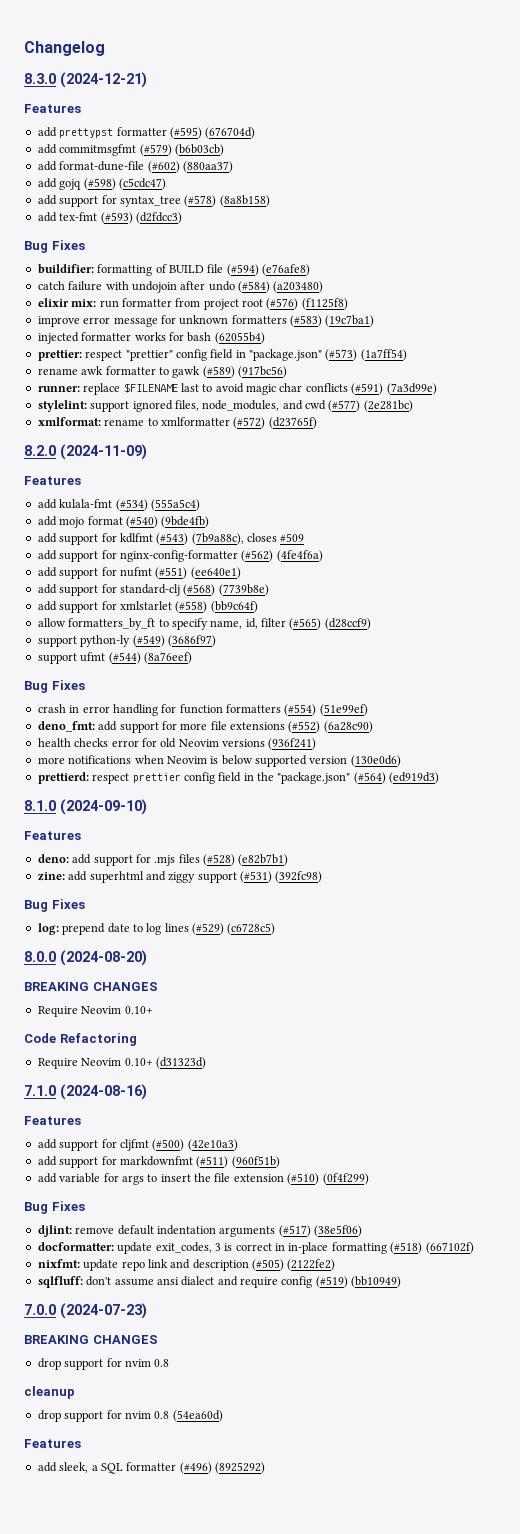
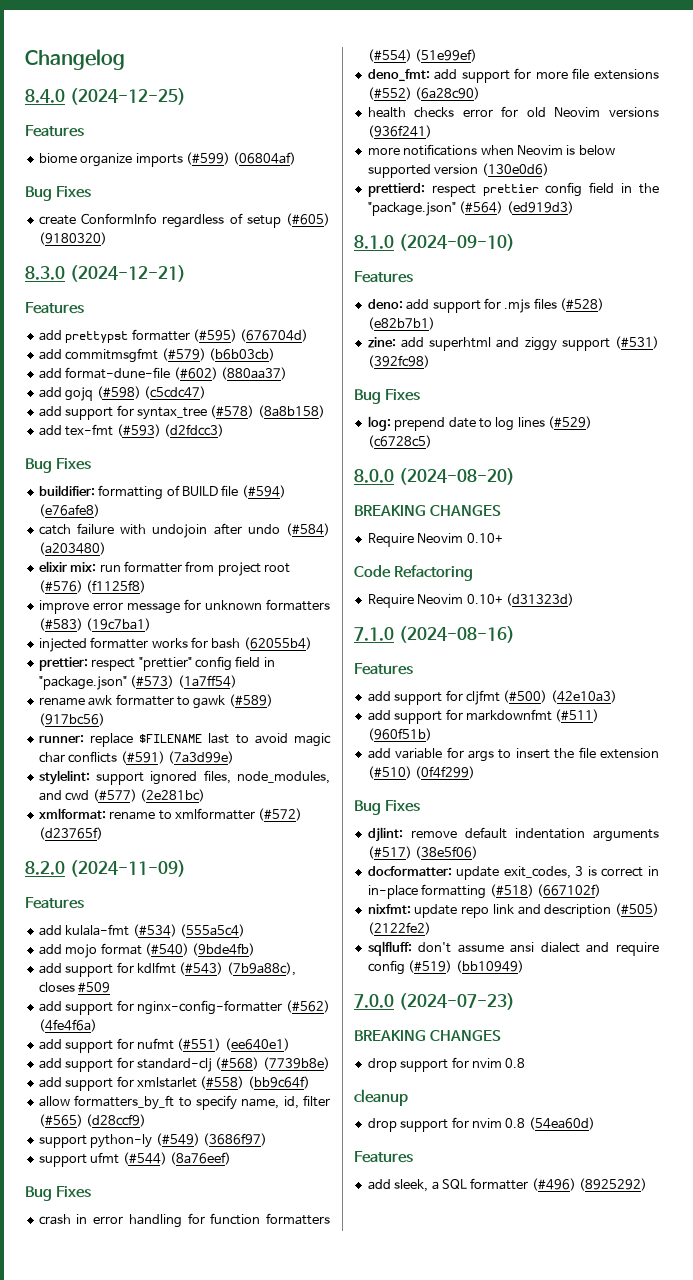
+ 8.4.0 (2024-12-25)
+ Features
+ biome organize imports (#599) (06804af)
+ Bug Fixes
+ create ConformInfo regardless of setup (#605) (9180320)

